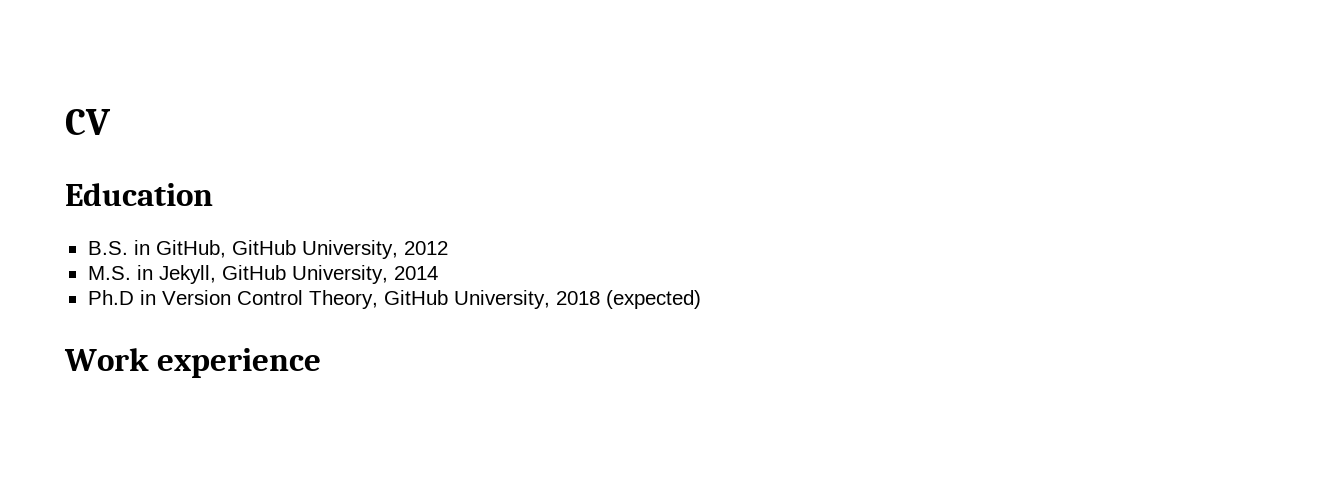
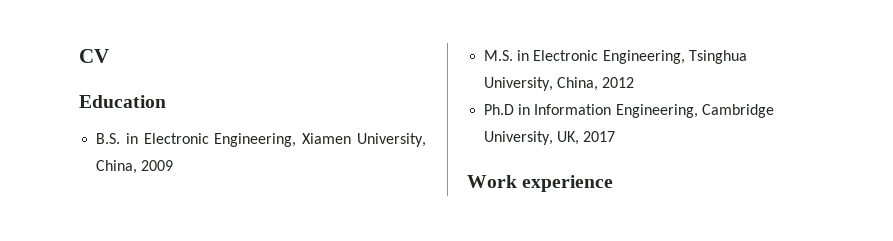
- B.S. in GitHub, GitHub University, 2012
- M.S. in Jekyll, GitHub University, 2014
- Ph.D in Version Control Theory, GitHub University, 2018 (expected)
+ B.S. in Electronic Engineering, Xiamen University, China, 2009
+ M.S. in Electronic Engineering, Tsinghua University, China, 2012
+ Ph.D in Information Engineering, Cambridge University, UK, 2017

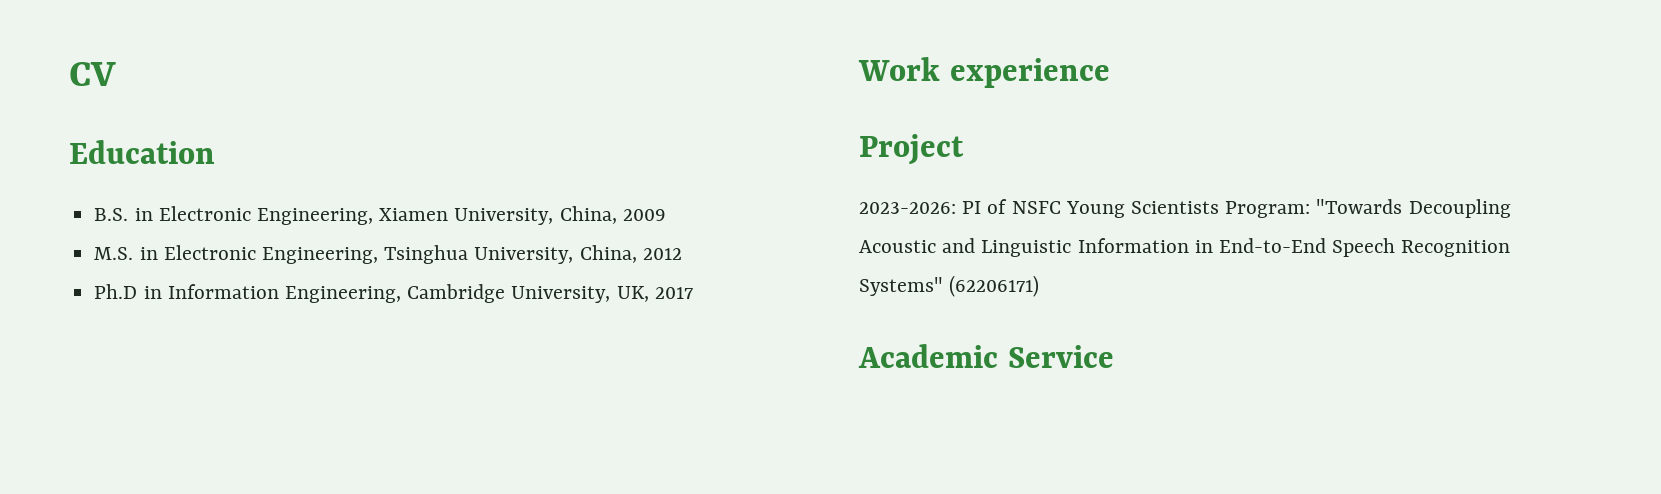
+ Project
+ 2023-2026: PI of NSFC Young Scientists Program: "Towards Decoupling Acoustic and Linguistic Information in End-to-End Speech Recognition Systems" (62206171)
+ Academic Service

